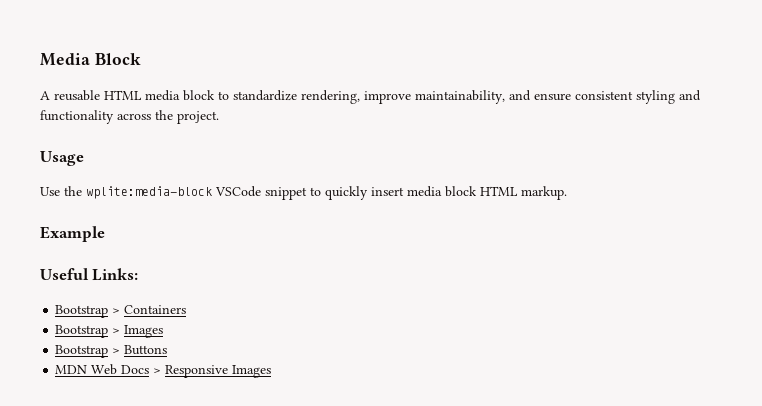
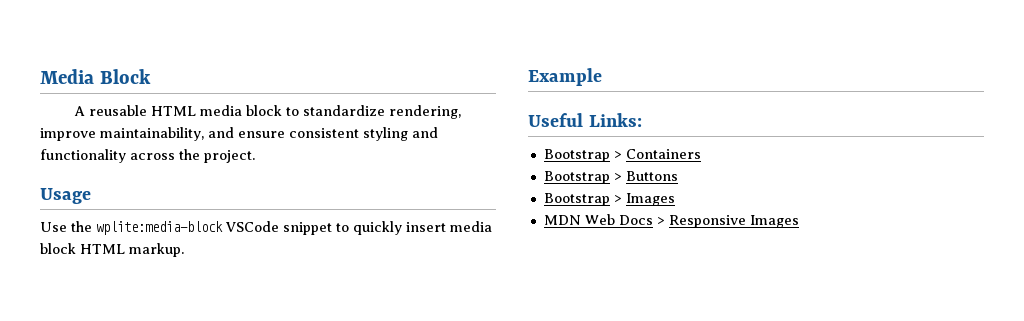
+ Bootstrap > Buttons
  Bootstrap > Images
- Bootstrap > Buttons

